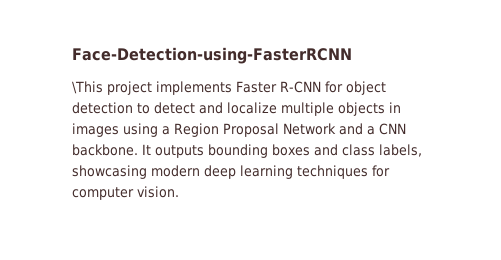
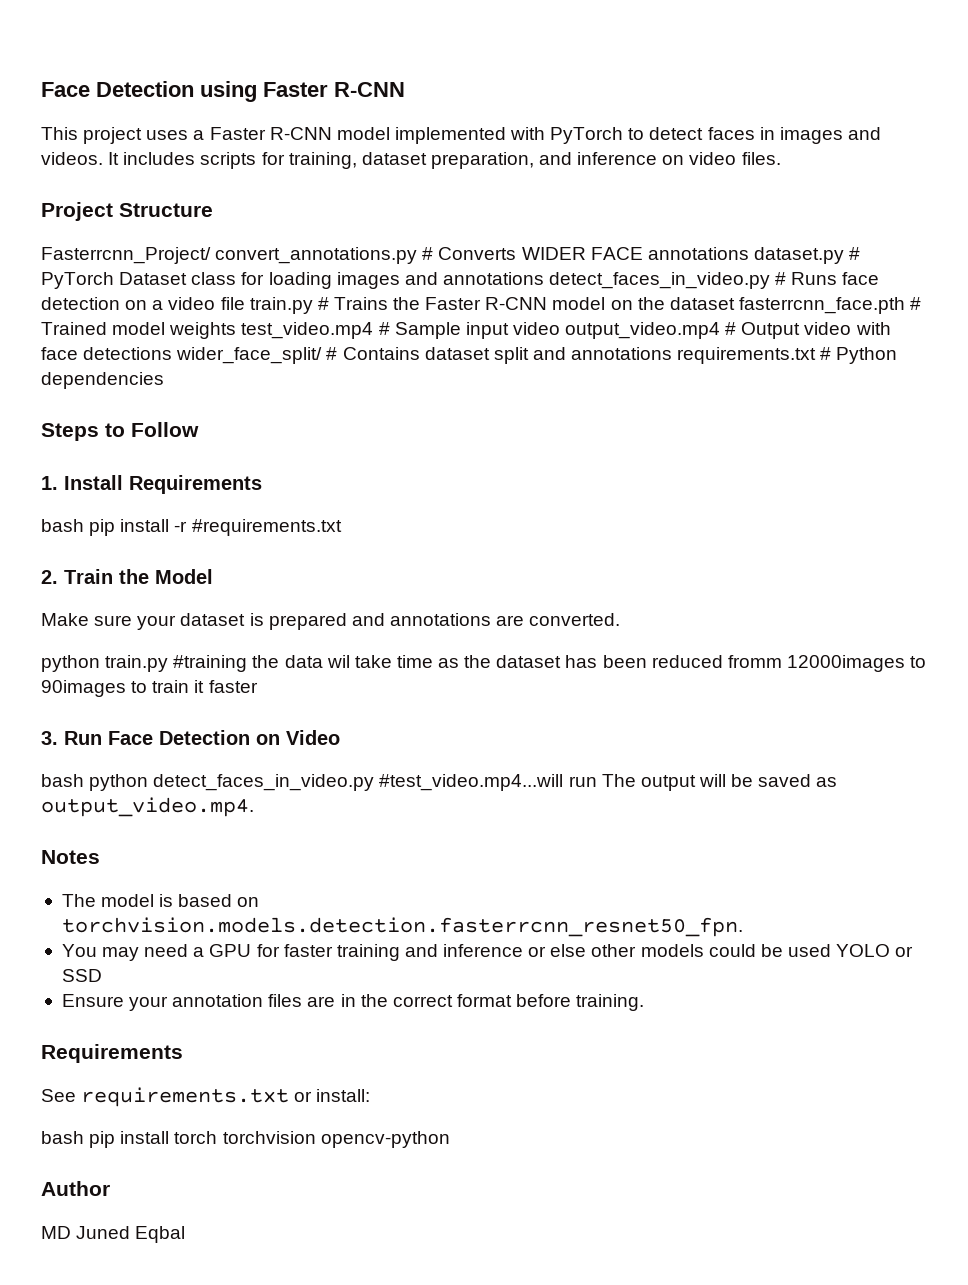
- Face-Detection-using-FasterRCNN
- \This project implements Faster R-CNN for object detection to detect and localize multiple objects in images using a Region Proposal Network and a CNN backbone. It outputs bounding boxes and class labels, showcasing modern deep learning techniques for computer vision.
+ Face Detection using Faster R-CNN
+ This project uses a Faster R-CNN model implemented with PyTorch to detect faces in images and videos. It includes scripts for training, dataset preparation, and inference on video files.
+ Project Structure
+ Fasterrcnn_Project/ convert_annotations.py # Converts WIDER FACE annotations dataset.py # PyTorch Dataset class for loading images and annotations detect_faces_in_video.py # Runs face detection on a video file train.py # Trains the Faster R-CNN model on the dataset fasterrcnn_face.pth # Trained model weights test_video.mp4 # Sample input video output_video.mp4 # Output video with face detections wider_face_split/ # Contains dataset split and annotations requirements.txt # Python dependencies
+ Steps to Follow
+ 1. Install Requirements
+ bash pip install -r #requirements.txt
+ 2. Train the Model
+ Make sure your dataset is prepared and annotations are converted.
+ python train.py #training the data wil take time as the dataset has been reduced fromm 12000images to 90images to train it faster
+ 3. Run Face Detection on Video
+ bash python detect_faces_in_video.py #test_video.mp4...will run The output will be saved as output_video.mp4.
+ Notes
+ The model is based on torchvision.models.detection.fasterrcnn_resnet50_fpn.
+ You may need a GPU for faster training and inference or else other models could be used YOLO or SSD
+ Ensure your annotation files are in the correct format before training.
+ Requirements
+ See requirements.txt or install:
+ bash pip install torch torchvision opencv-python
+ Author
+ MD Juned Eqbal

